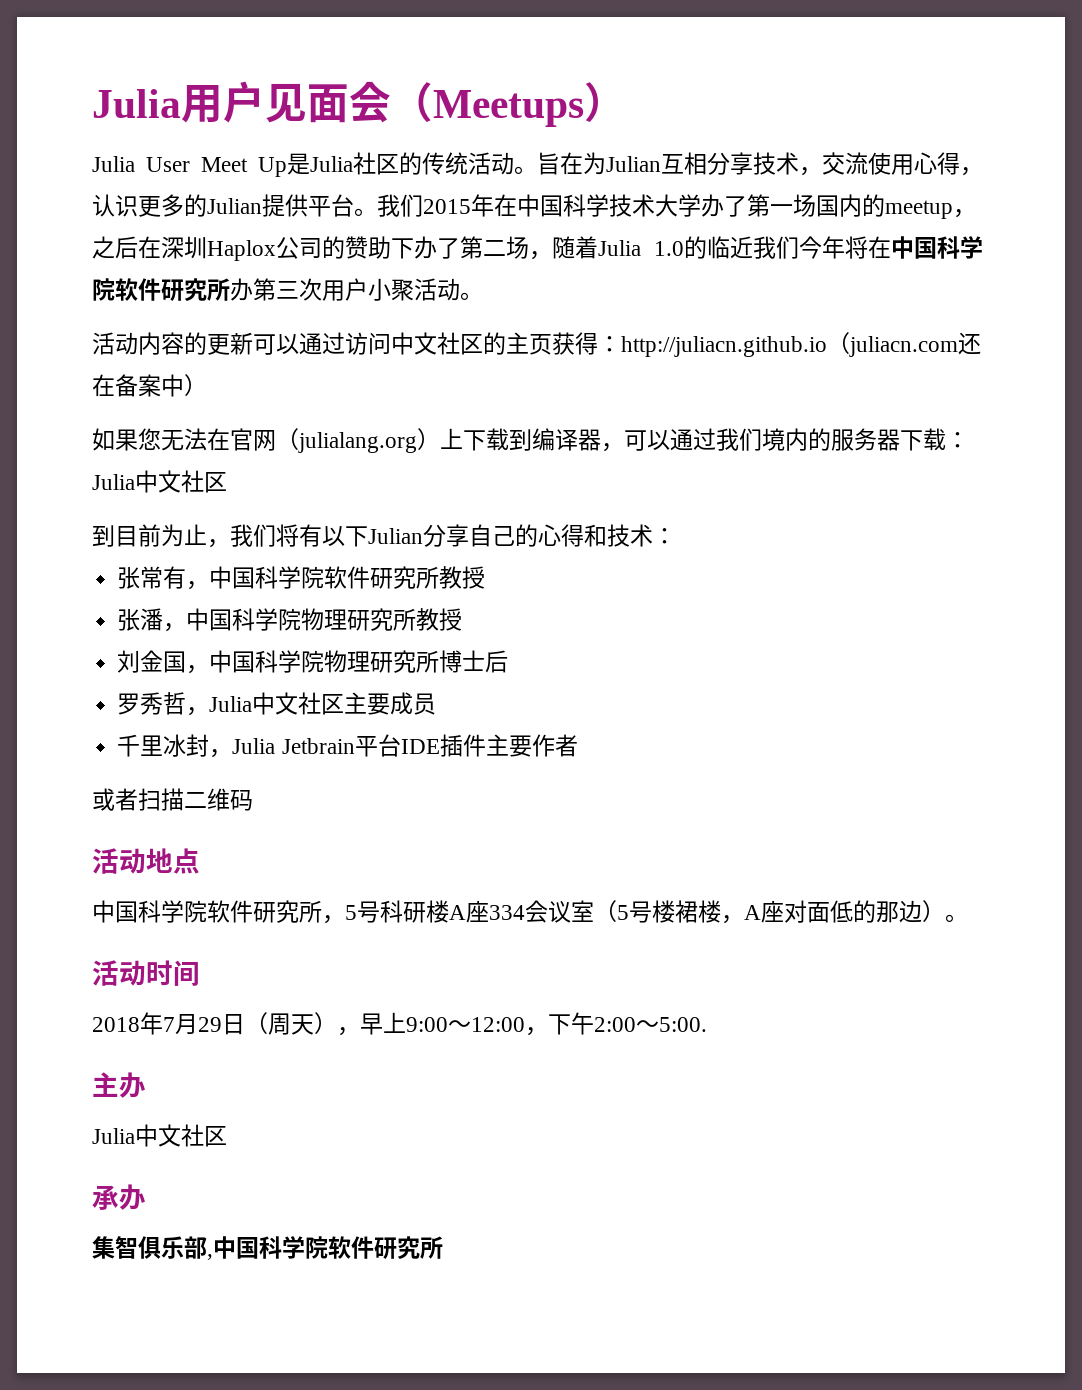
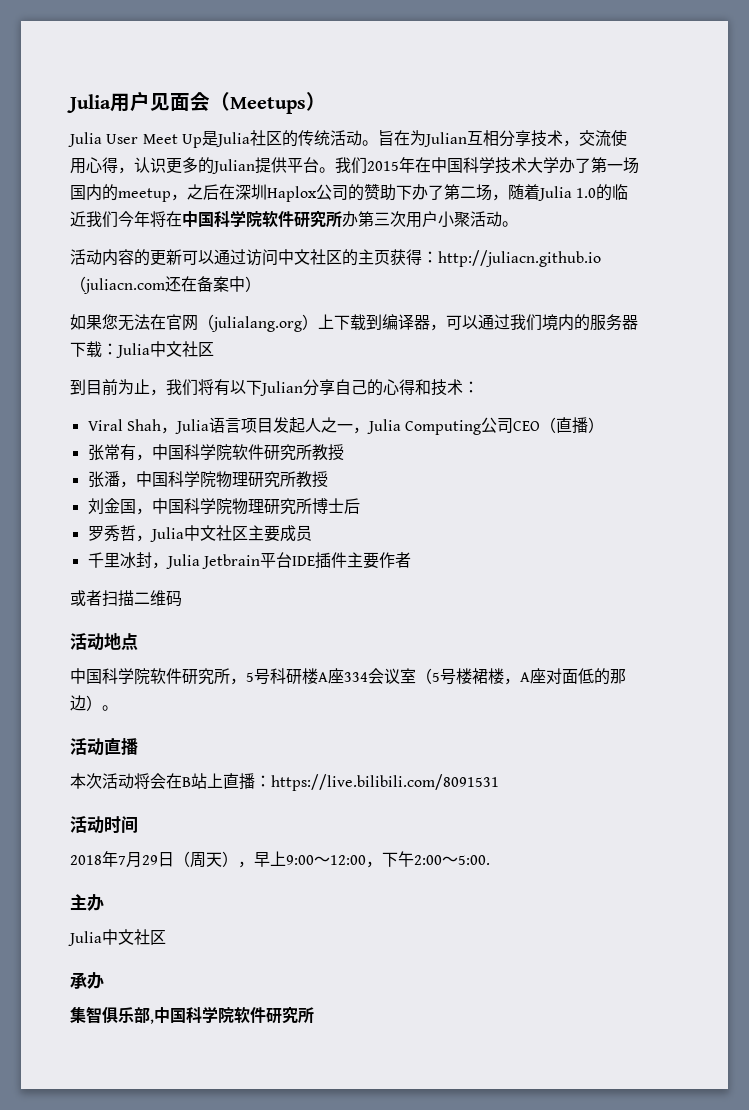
+ Viral Shah，Julia语言项目发起人之一，Julia Computing公司CEO（直播）
+ 活动直播
+ 本次活动将会在B站上直播：https://live.bilibili.com/8091531

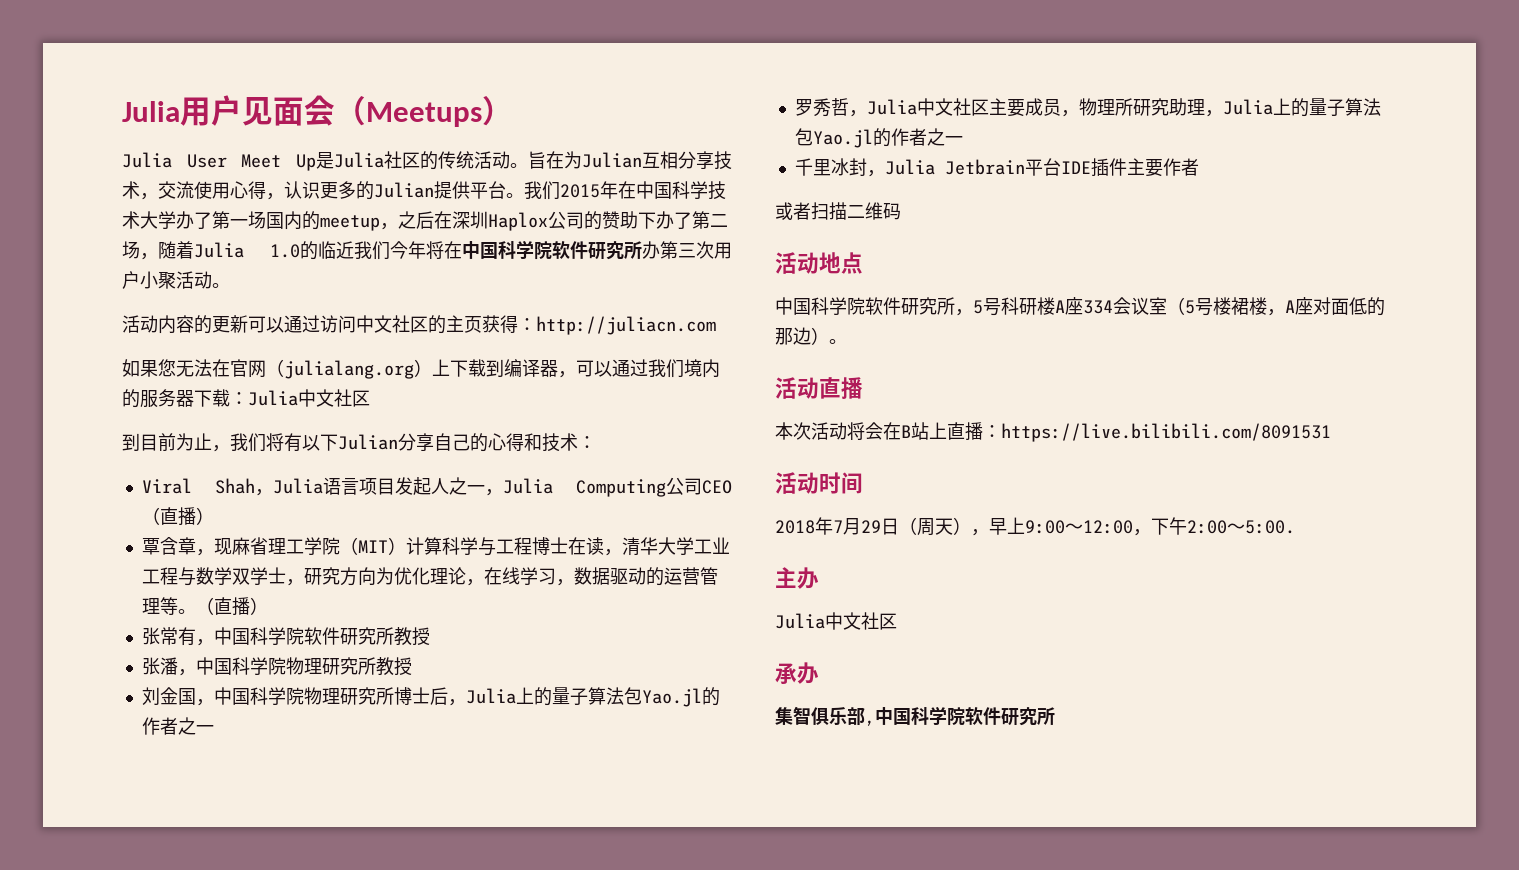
- 活动内容的更新可以通过访问中文社区的主页获得：http://juliacn.github.io（juliacn.com还在备案中）
+ 活动内容的更新可以通过访问中文社区的主页获得：http://juliacn.com
+ 覃含章，现麻省理工学院（MIT）计算科学与工程博士在读，清华大学工业工程与数学双学士，研究方向为优化理论，在线学习，数据驱动的运营管理等。（直播）
- 刘金国，中国科学院物理研究所博士后
+ 刘金国，中国科学院物理研究所博士后，Julia上的量子算法包Yao.jl的作者之一
- 罗秀哲，Julia中文社区主要成员
+ 罗秀哲，Julia中文社区主要成员，物理所研究助理，Julia上的量子算法包Yao.jl的作者之一

